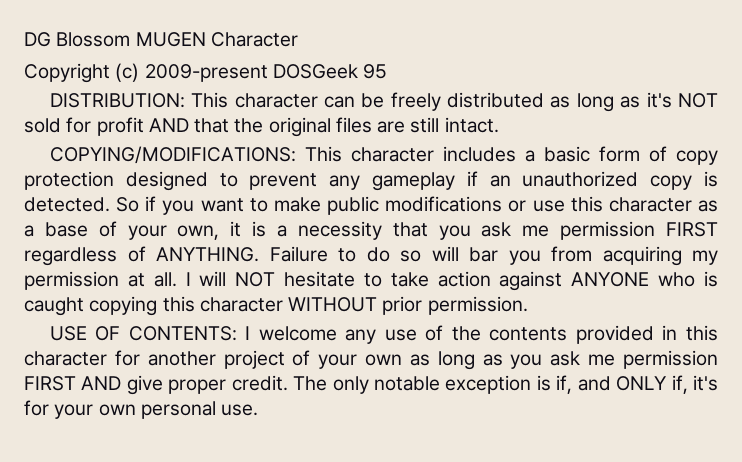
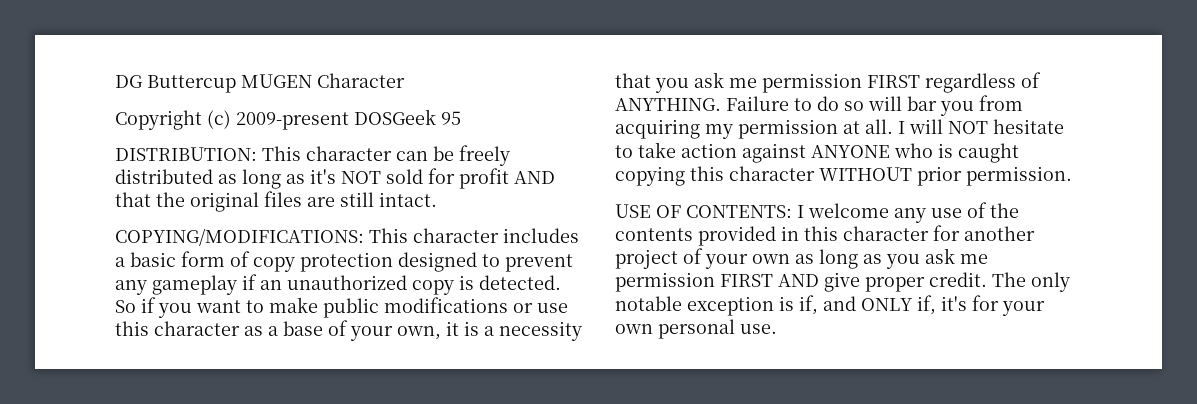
- DG Blossom MUGEN Character
+ DG Buttercup MUGEN Character

